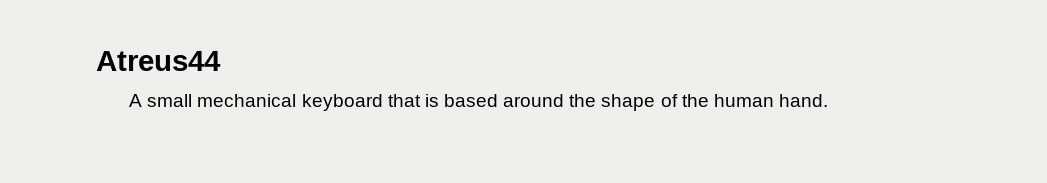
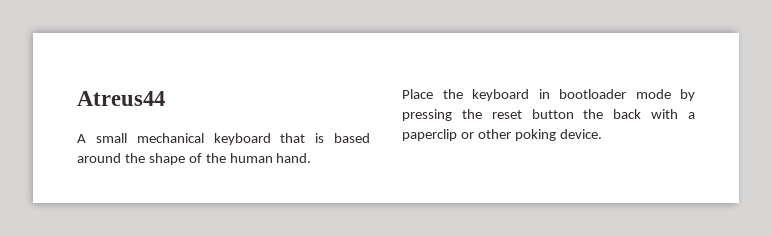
+ Place the keyboard in bootloader mode by pressing the reset button the back with a paperclip or other poking device.

